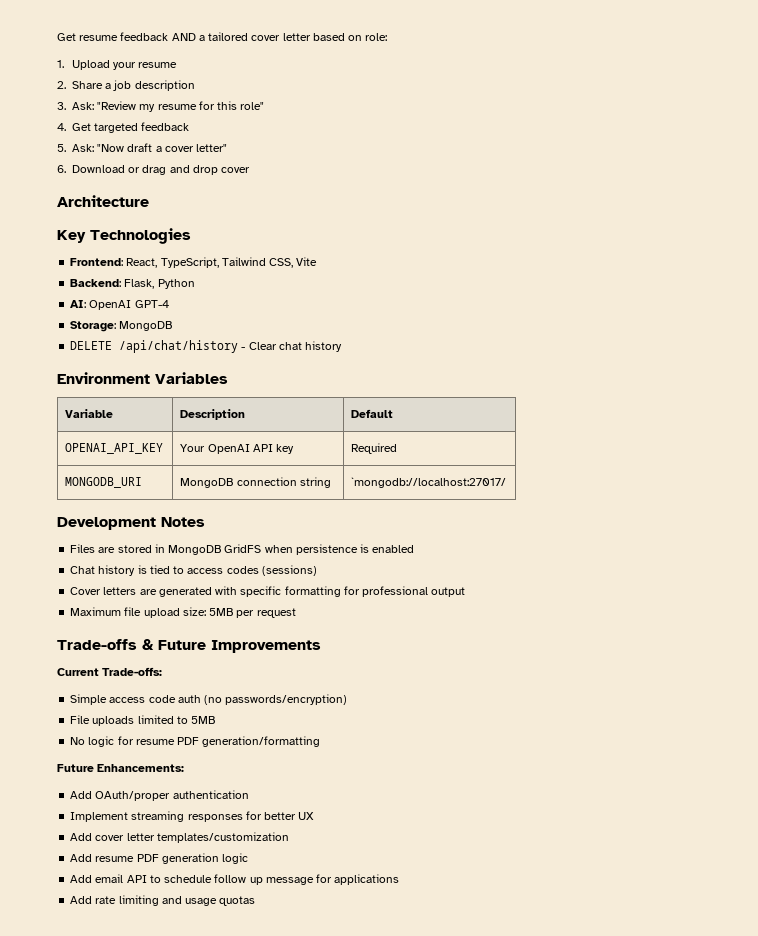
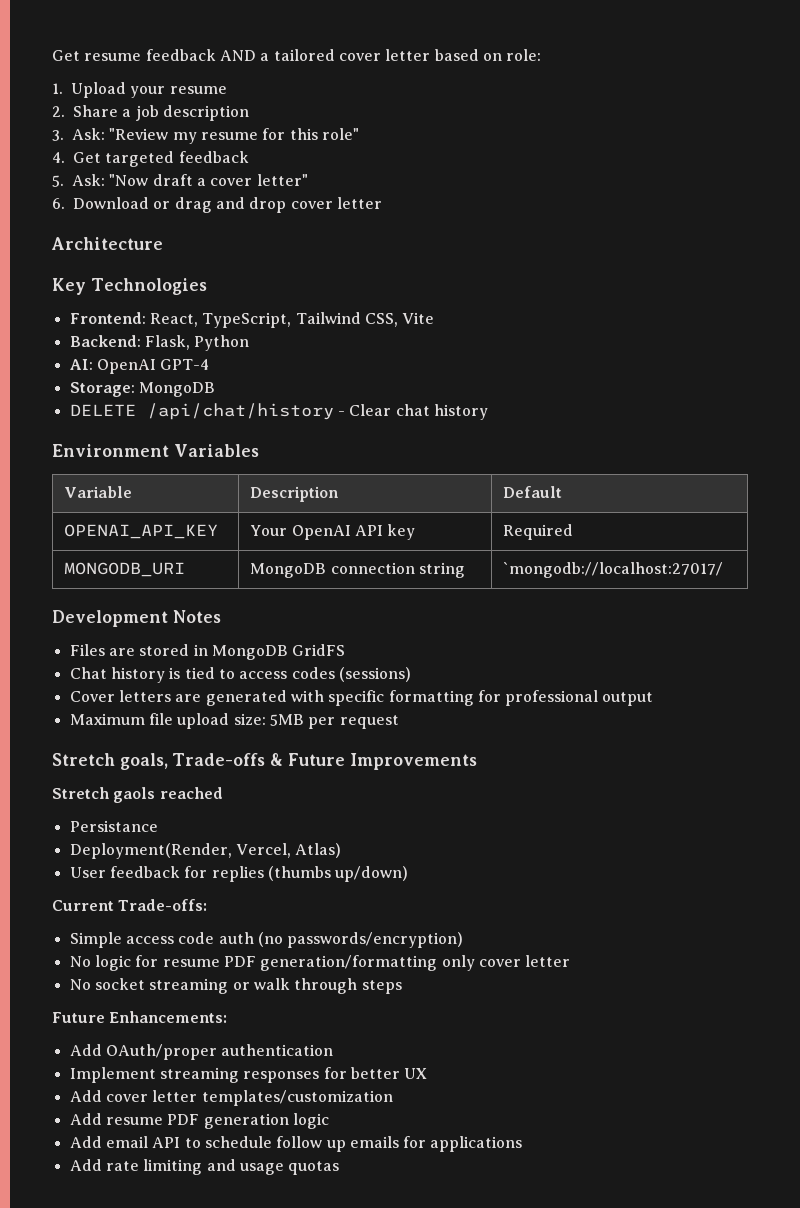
- 6. Download or drag and drop cover
+ 6. Download or drag and drop cover letter
- Files are stored in MongoDB GridFS when persistence is enabled
+ Files are stored in MongoDB GridFS
- Trade-offs & Future Improvements
+ Stretch goals, Trade-offs & Future Improvements
+ Stretch gaols reached
+ Persistance
+ Deployment(Render, Vercel, Atlas)
+ User feedback for replies (thumbs up/down)
- File uploads limited to 5MB
- No logic for resume PDF generation/formatting
+ No logic for resume PDF generation/formatting only cover letter
+ No socket streaming or walk through steps
- Add email API to schedule follow up message for applications
+ Add email API to schedule follow up emails for applications

